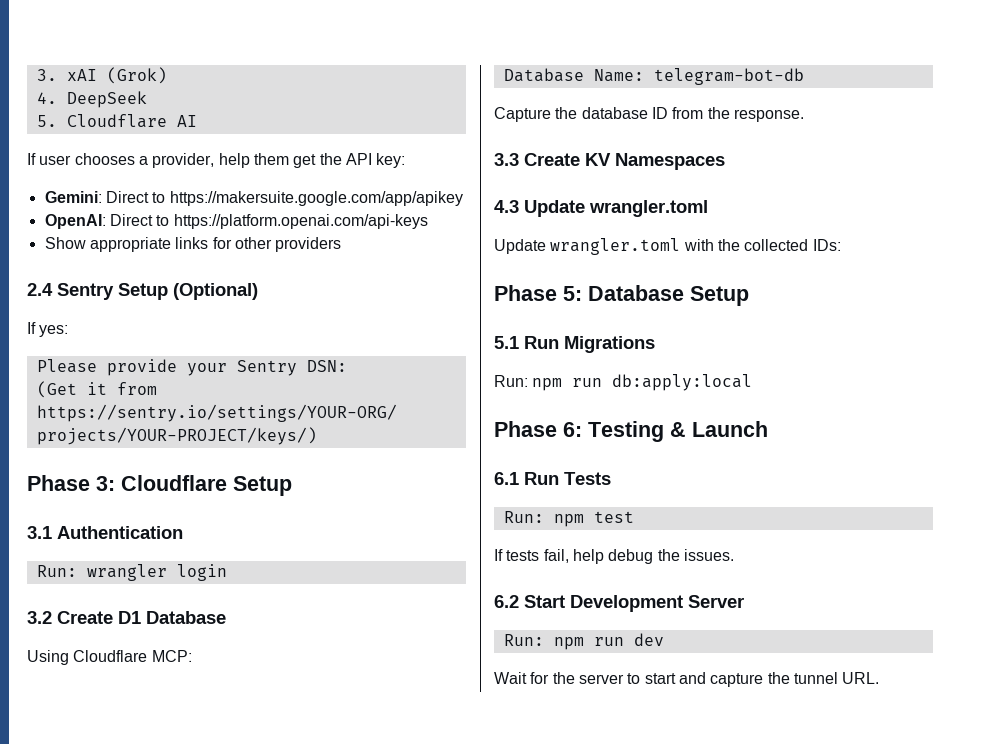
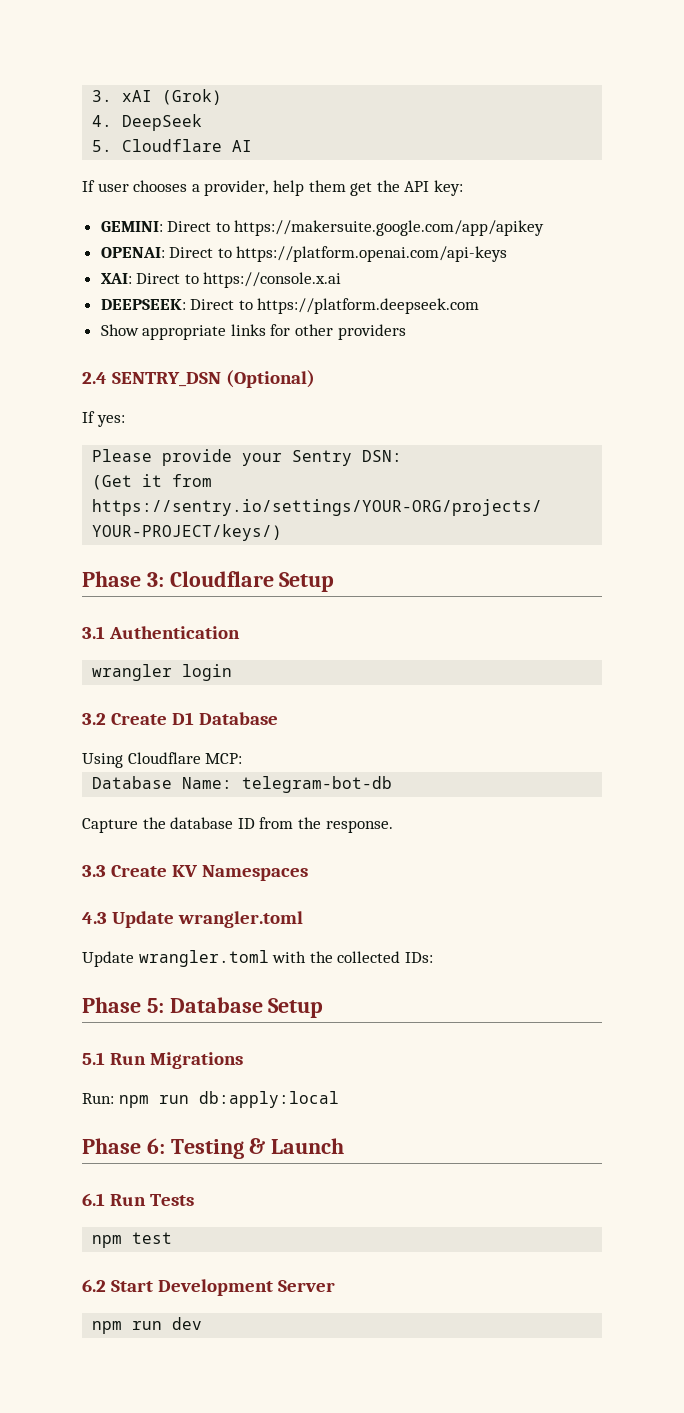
- Gemini: Direct to https://makersuite.google.com/app/apikey
+ GEMINI: Direct to https://makersuite.google.com/app/apikey
- OpenAI: Direct to https://platform.openai.com/api-keys
+ OPENAI: Direct to https://platform.openai.com/api-keys
+ XAI: Direct to https://console.x.ai
+ DEEPSEEK: Direct to https://platform.deepseek.com
- 2.4 Sentry Setup (Optional)
+ 2.4 SENTRY_DSN (Optional)
- Run: wrangler login
+ wrangler login
- Run: npm test
+ npm test
- If tests fail, help debug the issues.
- Run: npm run dev
+ npm run dev
- Wait for the server to start and capture the tunnel URL.

